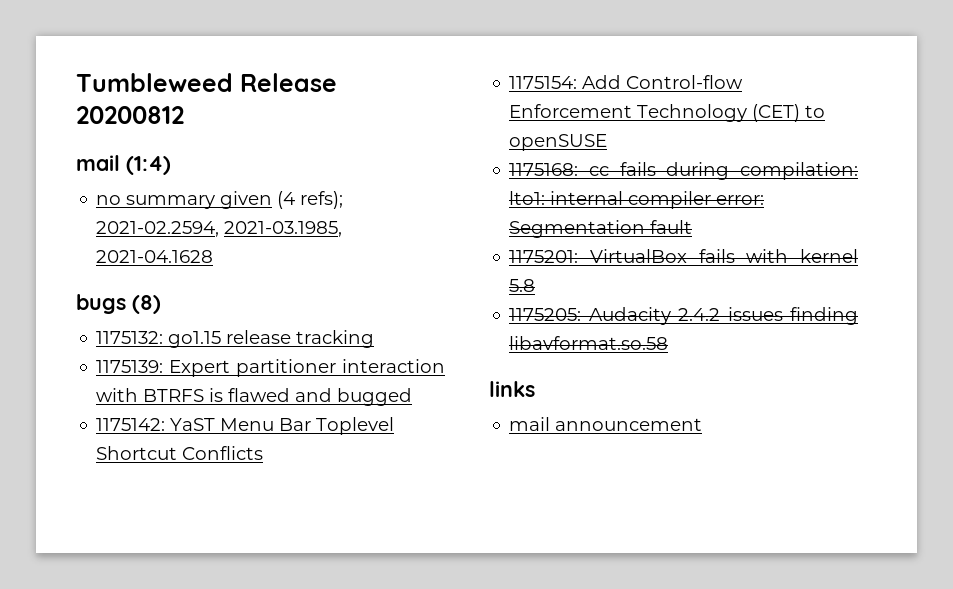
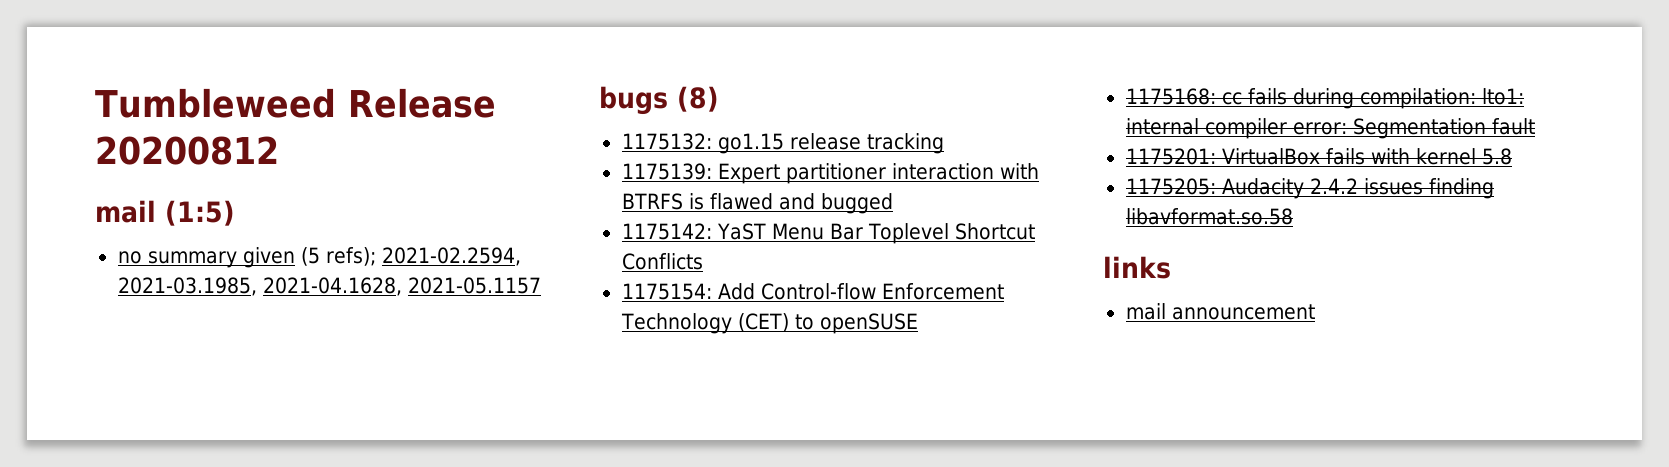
- mail (1:4)
+ mail (1:5)
- no summary given (4 refs); 2021-02.2594, 2021-03.1985, 2021-04.1628
+ no summary given (5 refs); 2021-02.2594, 2021-03.1985, 2021-04.1628, 2021-05.1157

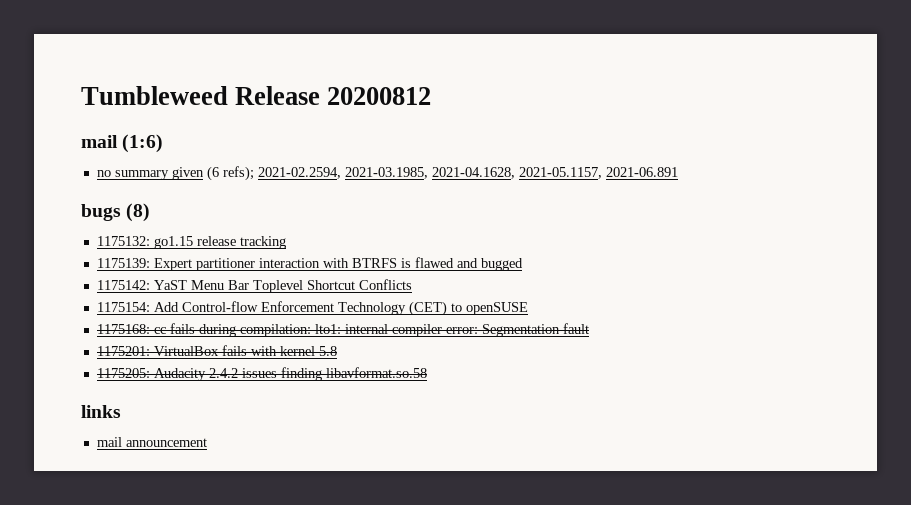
- mail (1:5)
+ mail (1:6)
- no summary given (5 refs); 2021-02.2594, 2021-03.1985, 2021-04.1628, 2021-05.1157
+ no summary given (6 refs); 2021-02.2594, 2021-03.1985, 2021-04.1628, 2021-05.1157, 2021-06.891

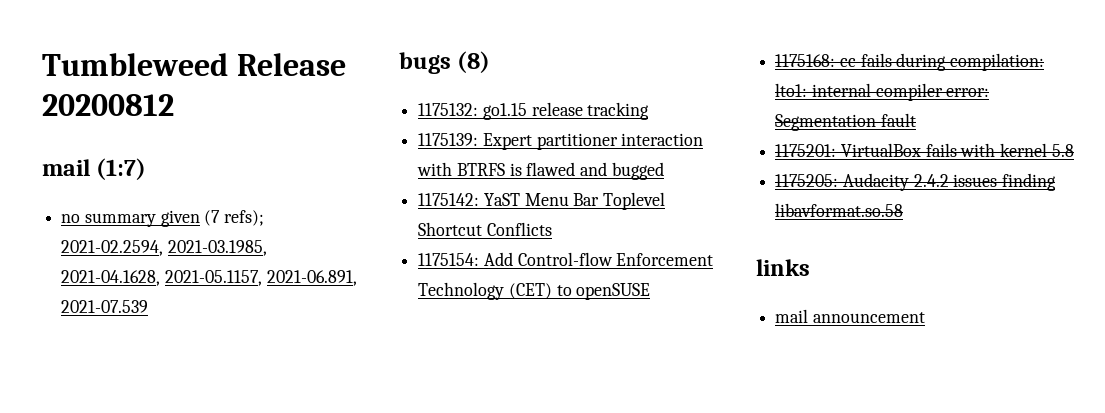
- mail (1:6)
+ mail (1:7)
- no summary given (6 refs); 2021-02.2594, 2021-03.1985, 2021-04.1628, 2021-05.1157, 2021-06.891
+ no summary given (7 refs); 2021-02.2594, 2021-03.1985, 2021-04.1628, 2021-05.1157, 2021-06.891, 2021-07.539

